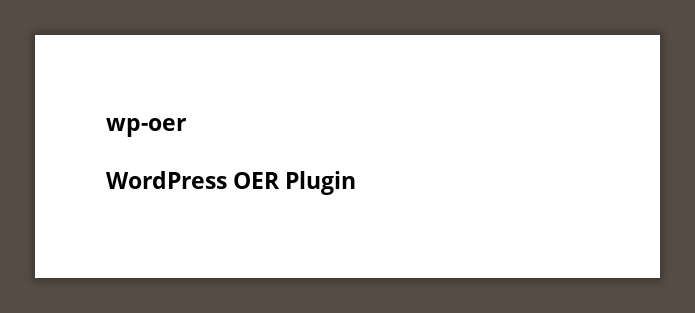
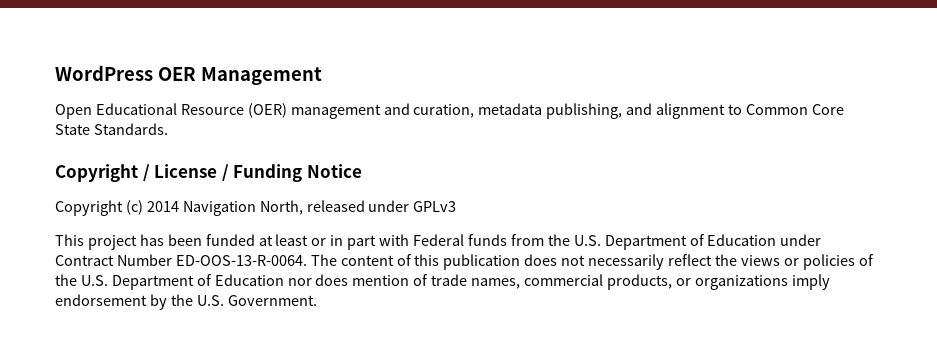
- wp-oer
- WordPress OER Plugin
+ WordPress OER Management
+ Open Educational Resource (OER) management and curation, metadata publishing, and alignment to Common Core State Standards.
+ Copyright / License / Funding Notice
+ Copyright (c) 2014 Navigation North, released under GPLv3
+ This project has been funded at least or in part with Federal funds from the U.S. Department of Education under Contract Number ED-OOS-13-R-0064. The content of this publication does not necessarily reflect the views or policies of the U.S. Department of Education nor does mention of trade names, commercial products, or organizations imply endorsement by the U.S. Government.

